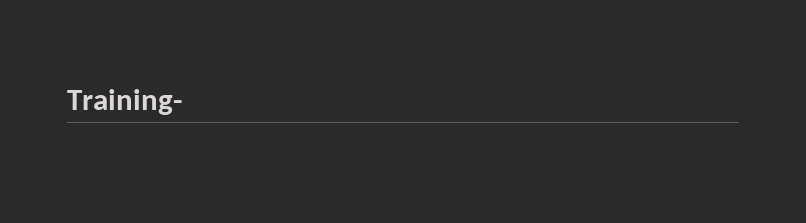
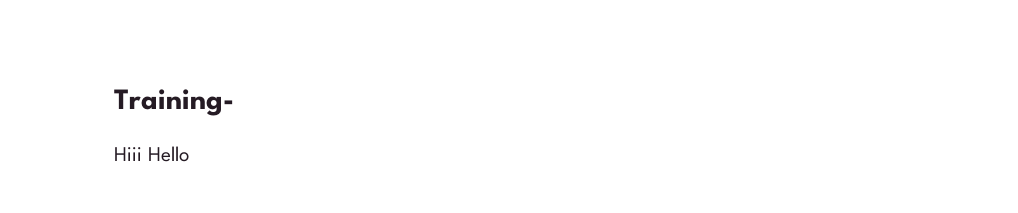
+ Hiii Hello

